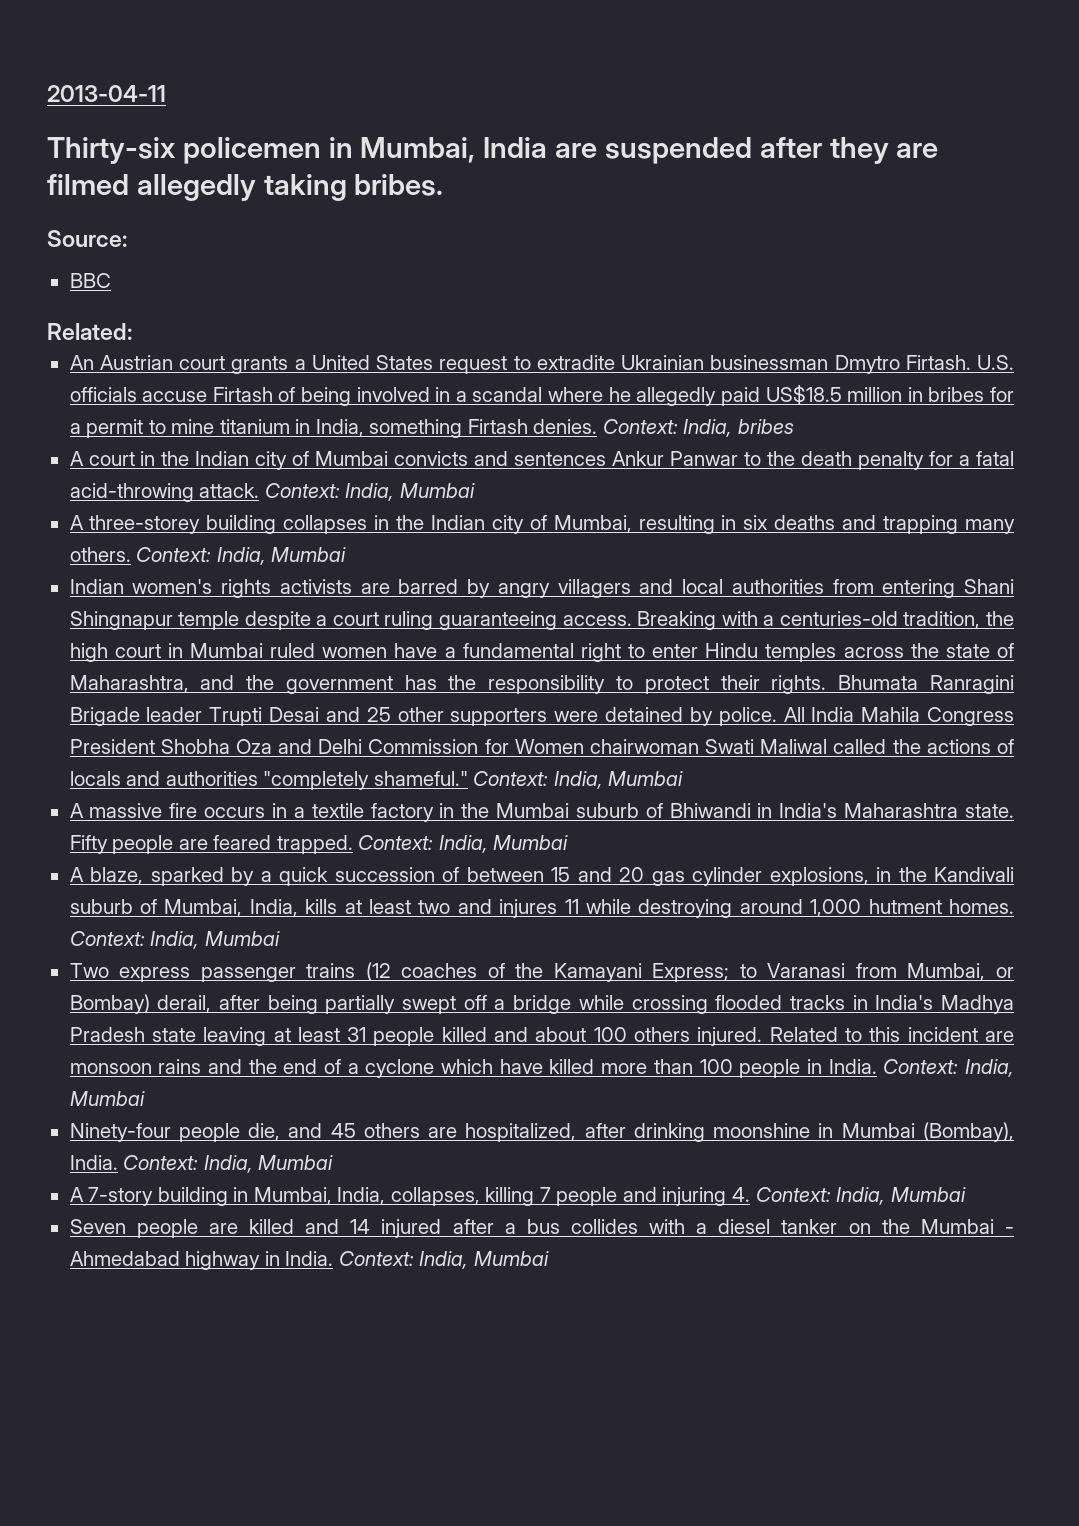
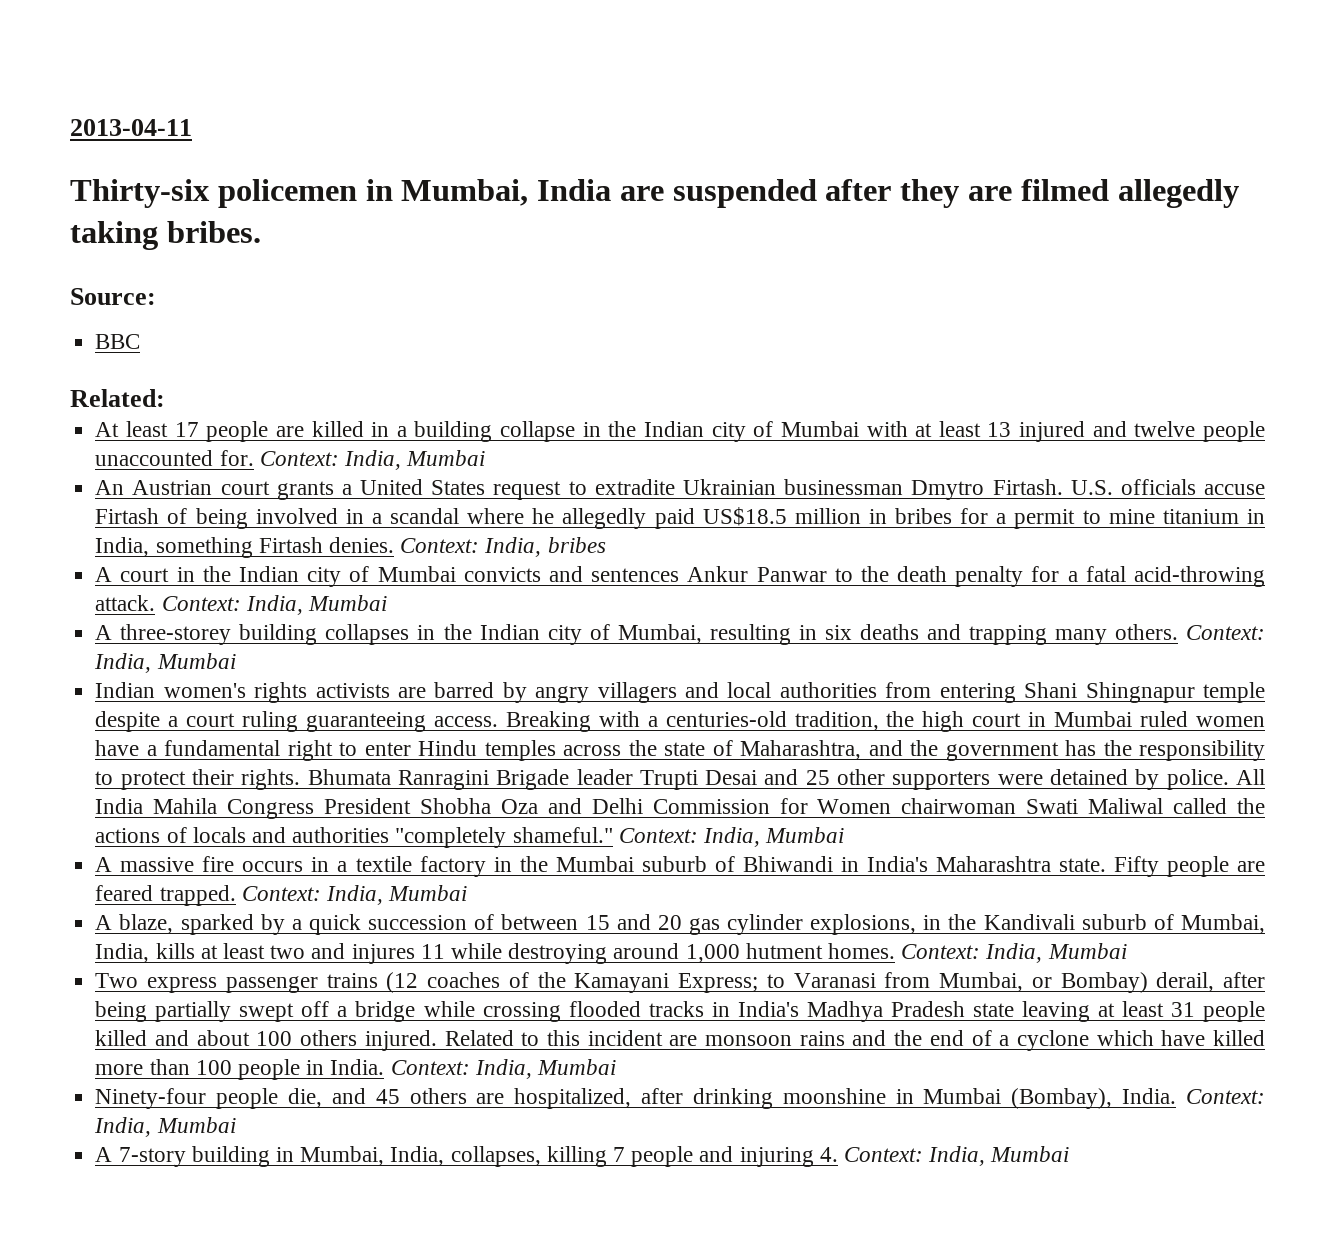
+ At least 17 people are killed in a building collapse in the Indian city of Mumbai with at least 13 injured and twelve people unaccounted for. Context: India, Mumbai
- Seven people are killed and 14 injured after a bus collides with a diesel tanker on the Mumbai - Ahmedabad highway in India. Context: India, Mumbai

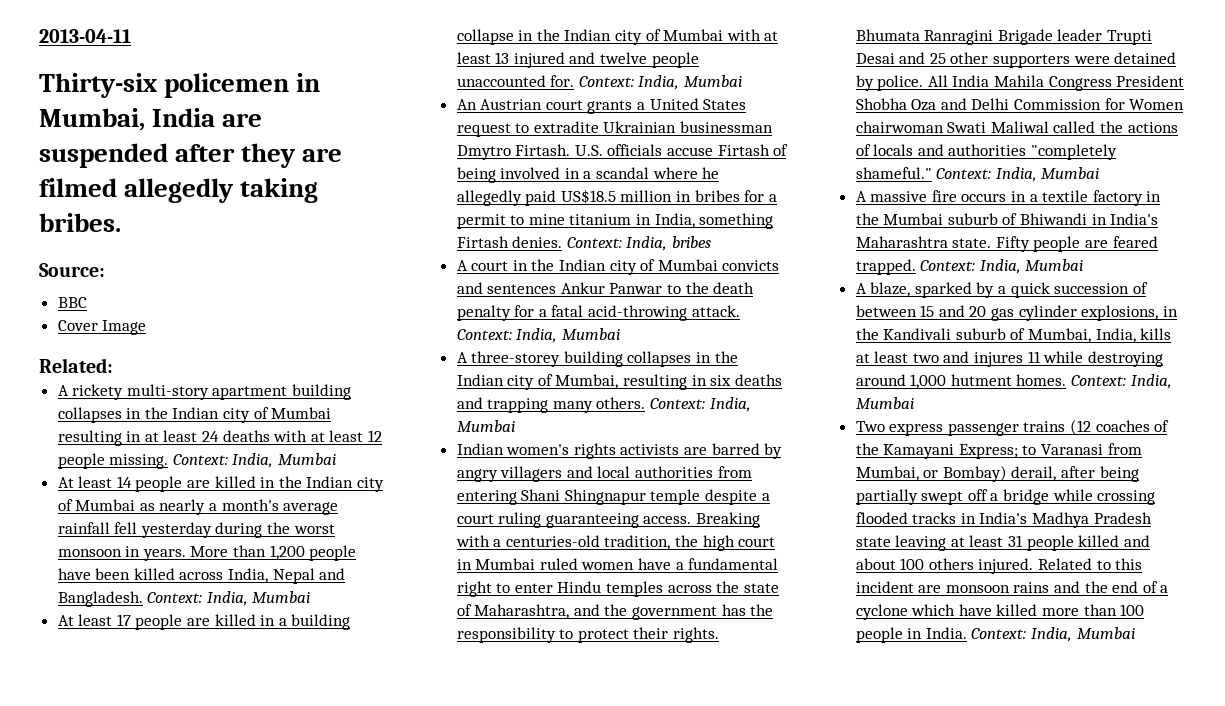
+ Cover Image
+ A rickety multi-story apartment building collapses in the Indian city of Mumbai resulting in at least 24 deaths with at least 12 people missing. Context: India, Mumbai
+ At least 14 people are killed in the Indian city of Mumbai as nearly a month's average rainfall fell yesterday during the worst monsoon in years. More than 1,200 people have been killed across India, Nepal and Bangladesh. Context: India, Mumbai
- Ninety-four people die, and 45 others are hospitalized, after drinking moonshine in Mumbai (Bombay), India. Context: India, Mumbai
- A 7-story building in Mumbai, India, collapses, killing 7 people and injuring 4. Context: India, Mumbai

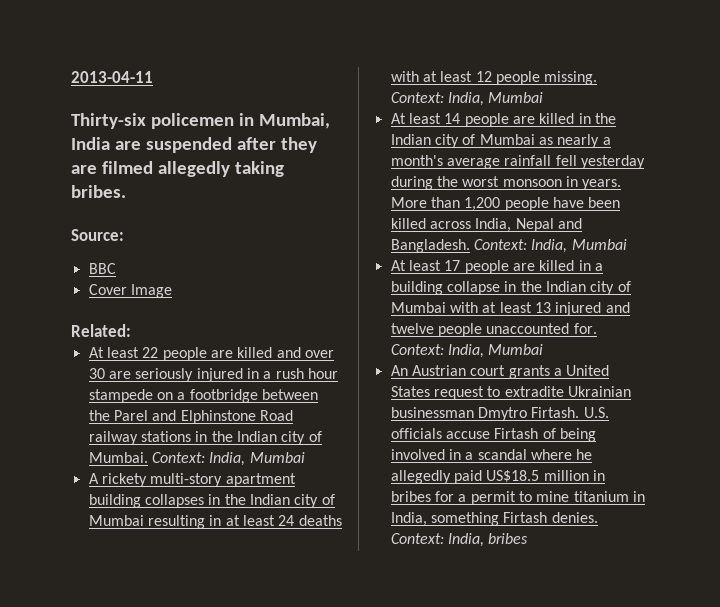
+ At least 22 people are killed and over 30 are seriously injured in a rush hour stampede on a footbridge between the Parel and Elphinstone Road railway stations in the Indian city of Mumbai. Context: India, Mumbai
- A court in the Indian city of Mumbai convicts and sentences Ankur Panwar to the death penalty for a fatal acid-throwing attack. Context: India, Mumbai
- A three-storey building collapses in the Indian city of Mumbai, resulting in six deaths and trapping many others. Context: India, Mumbai
- Indian women's rights activists are barred by angry villagers and local authorities from entering Shani Shingnapur temple despite a court ruling guaranteeing access. Breaking with a centuries-old tradition, the high court in Mumbai ruled women have a fundamental right to enter Hindu temples across the state of Maharashtra, and the government has the responsibility to protect their rights. Bhumata Ranragini Brigade leader Trupti Desai and 25 other supporters were detained by police. All India Mahila Congress President Shobha Oza and Delhi Commission for Women chairwoman Swati Maliwal called the actions of locals and authorities "completely shameful." Context: India, Mumbai
- A massive fire occurs in a textile factory in the Mumbai suburb of Bhiwandi in India's Maharashtra state. Fifty people are feared trapped. Context: India, Mumbai
- A blaze, sparked by a quick succession of between 15 and 20 gas cylinder explosions, in the Kandivali suburb of Mumbai, India, kills at least two and injures 11 while destroying around 1,000 hutment homes. Context: India, Mumbai
- Two express passenger trains (12 coaches of the Kamayani Express; to Varanasi from Mumbai, or Bombay) derail, after being partially swept off a bridge while crossing flooded tracks in India's Madhya Pradesh state leaving at least 31 people killed and about 100 others injured. Related to this incident are monsoon rains and the end of a cyclone which have killed more than 100 people in India. Context: India, Mumbai

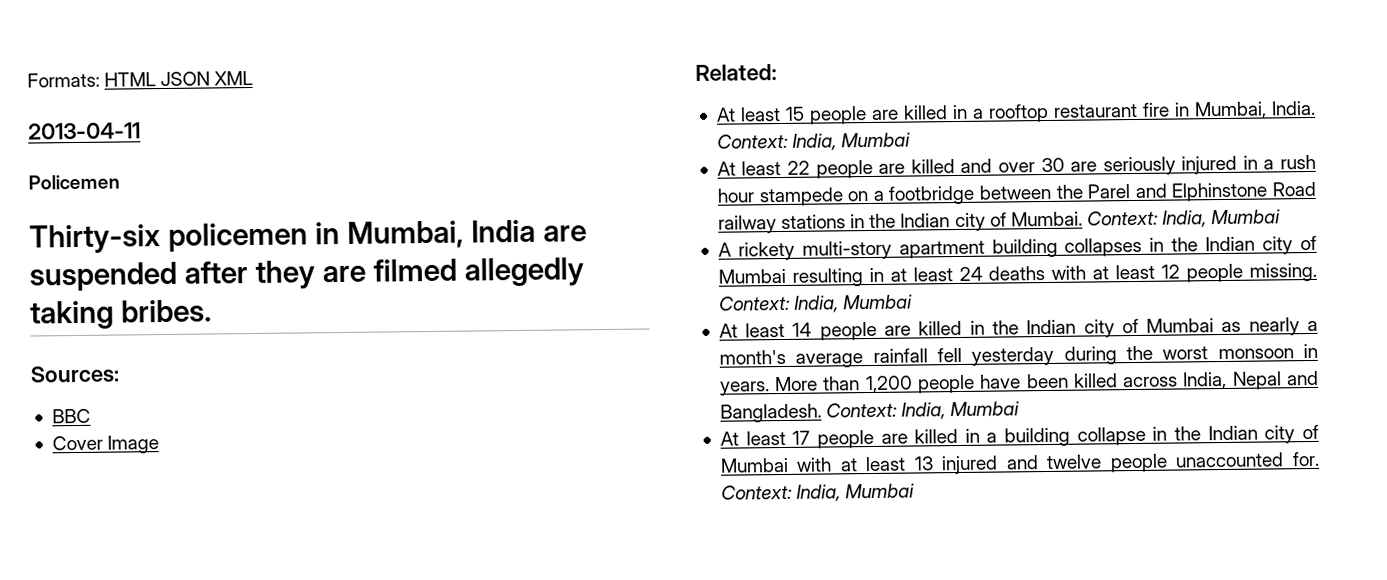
+ Formats: HTML JSON XML
+ Policemen
- Source:
+ Sources:
+ At least 15 people are killed in a rooftop restaurant fire in Mumbai, India. Context: India, Mumbai
- An Austrian court grants a United States request to extradite Ukrainian businessman Dmytro Firtash. U.S. officials accuse Firtash of being involved in a scandal where he allegedly paid US$18.5 million in bribes for a permit to mine titanium in India, something Firtash denies. Context: India, bribes

